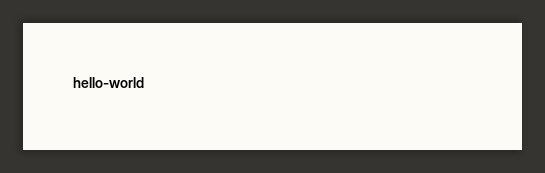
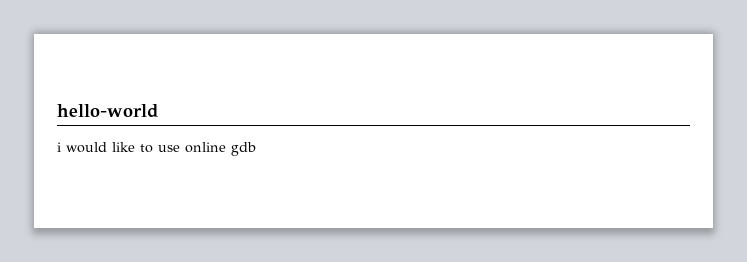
+ i would like to use online gdb

